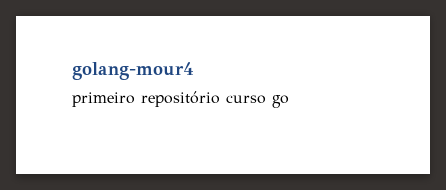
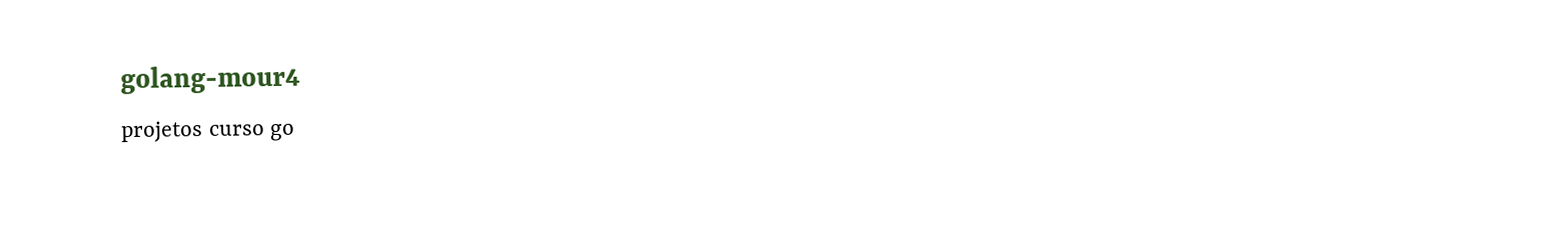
- primeiro repositório curso go
+ projetos curso go

